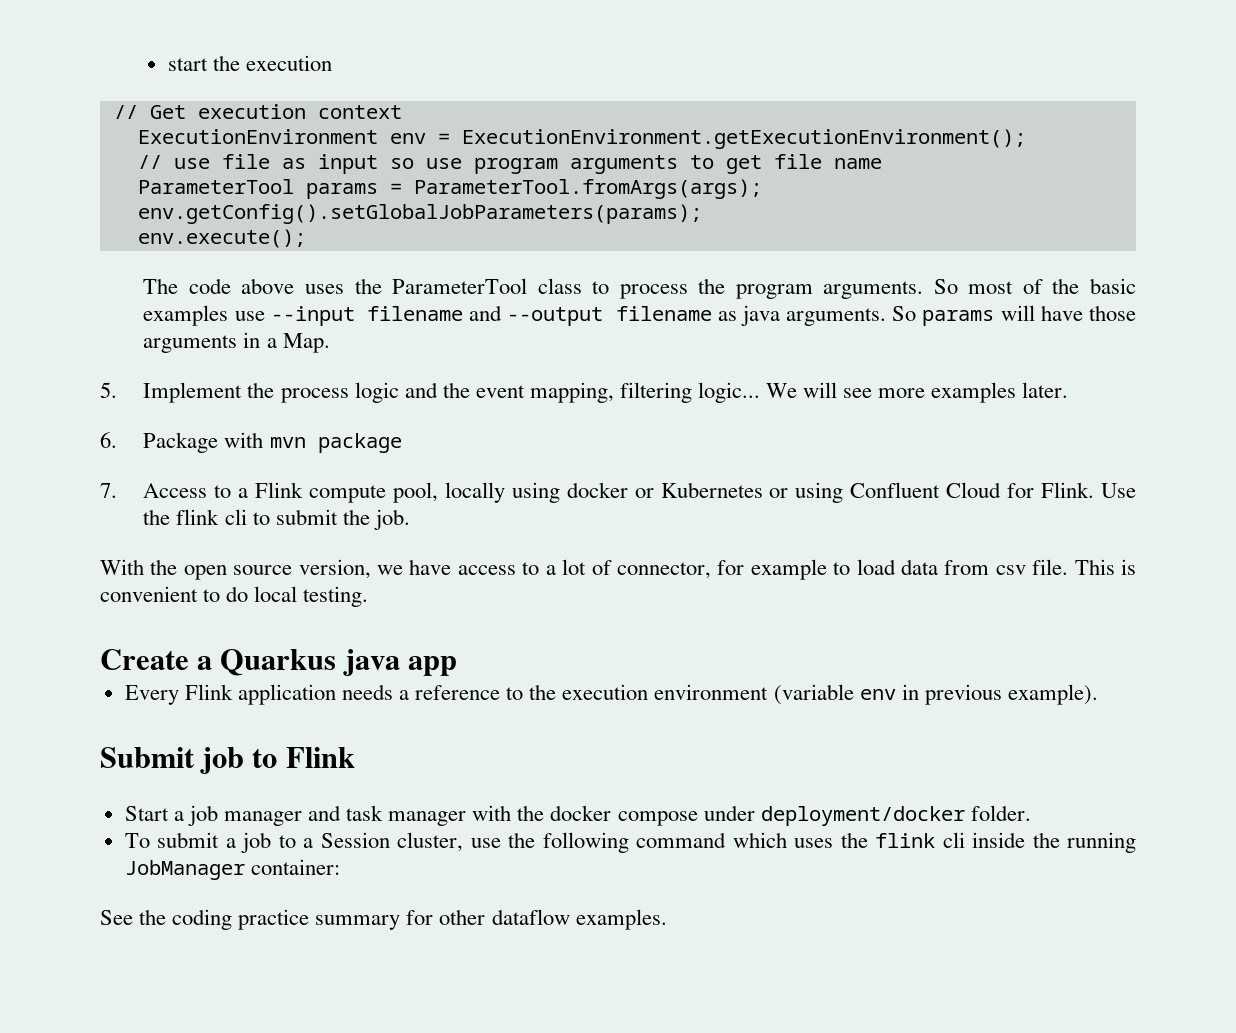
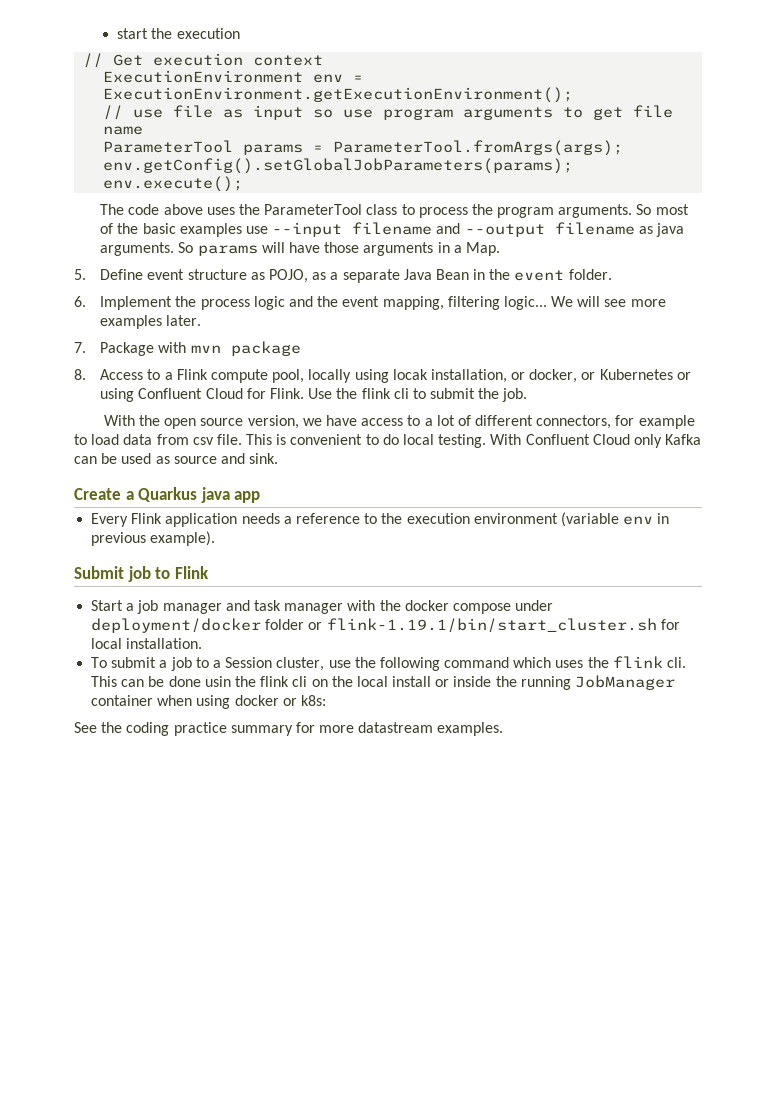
- 5. Implement the process logic and the event mapping, filtering logic...
+ 5. Define event structure as POJO, as a separate Java Bean in the event folder.
+ 6. Implement the process logic and the event mapping, filtering logic...
- 6. Package with mvn package
+ 7. Package with mvn package
- 7. Access to a Flink compute pool, locally using docker or Kubernetes or using Confluent Cloud for Flink.
+ 8. Access to a Flink compute pool, locally using locak installation, or docker, or Kubernetes or using Confluent Cloud for Flink.
- With the open source version, we have access to a lot of connector, for example to load data from csv file.
+ With the open source version, we have access to a lot of different connectors, for example to load data from csv file.
+ With Confluent Cloud only Kafka can be used as source and sink.
- Start a job manager and task manager with the docker compose under deployment/docker folder.
+ Start a job manager and task manager with the docker compose under deployment/docker folder or flink-1.19.1/bin/start_cluster.sh for local installation.
- To submit a job to a Session cluster, use the following command which uses the flink cli inside the running JobManager container:
+ To submit a job to a Session cluster, use the following command which uses the flink cli. This can be done usin the flink cli on the local install or inside the running JobManager container when using docker or k8s:
- See the coding practice summary for other dataflow examples.
+ See the coding practice summary for more datastream examples.

